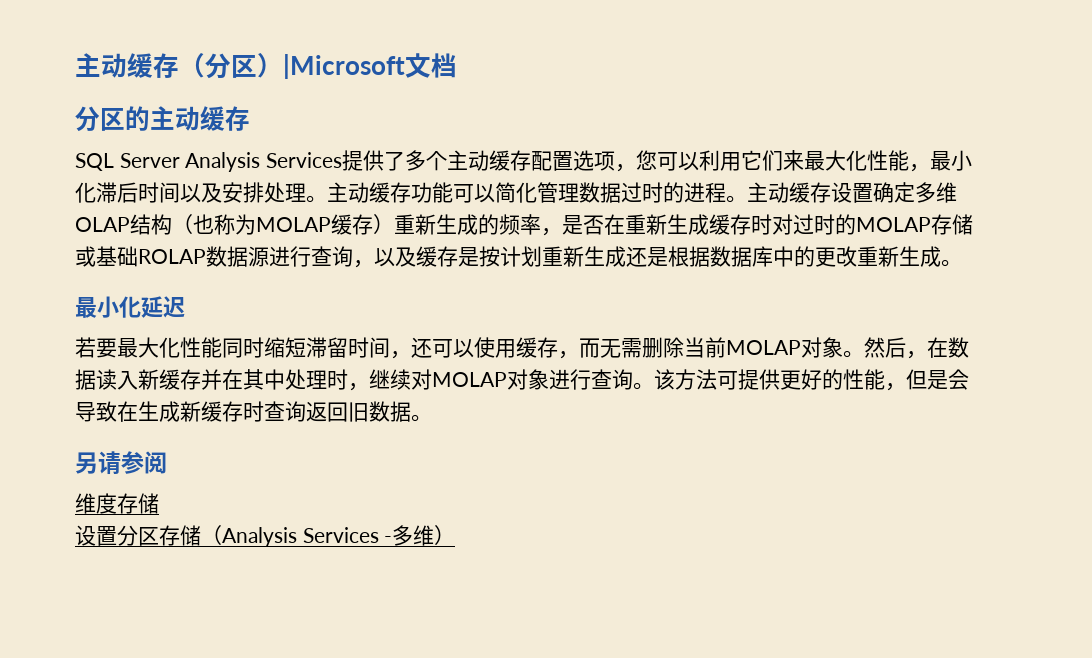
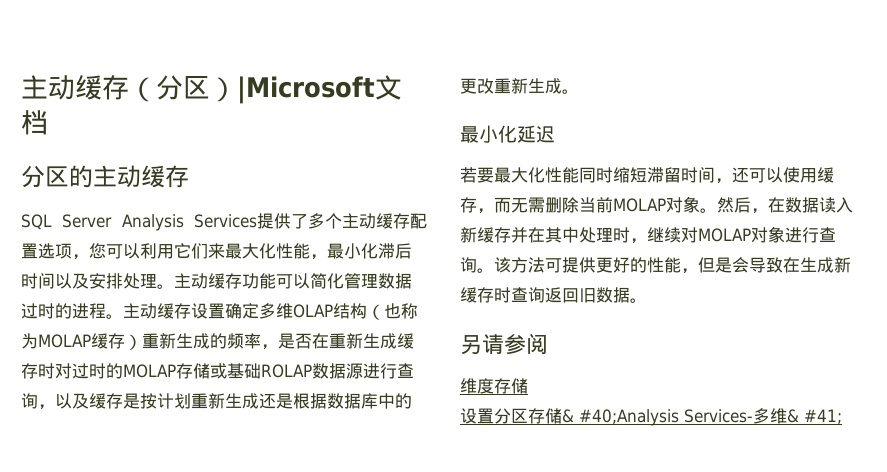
- 设置分区存储（Analysis Services -多维）
+ 设置分区存储& #40;Analysis Services-多维& #41;

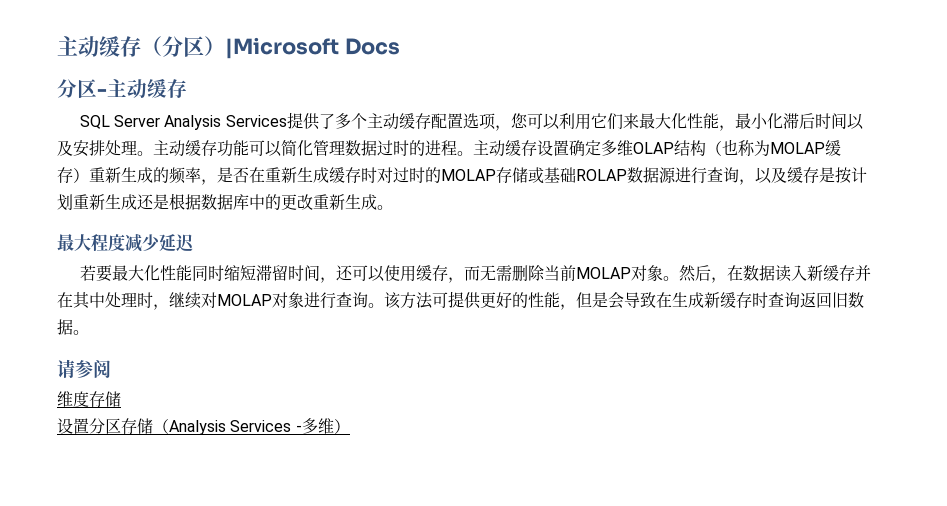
- 主动缓存（分区）|Microsoft文档
- 分区的主动缓存
+ 主动缓存（分区）|Microsoft Docs
+ 分区-主动缓存
- 最小化延迟
+ 最大程度减少延迟
- 另请参阅
+ 请参阅
- 设置分区存储& #40;Analysis Services-多维& #41;
+ 设置分区存储（Analysis Services -多维）

